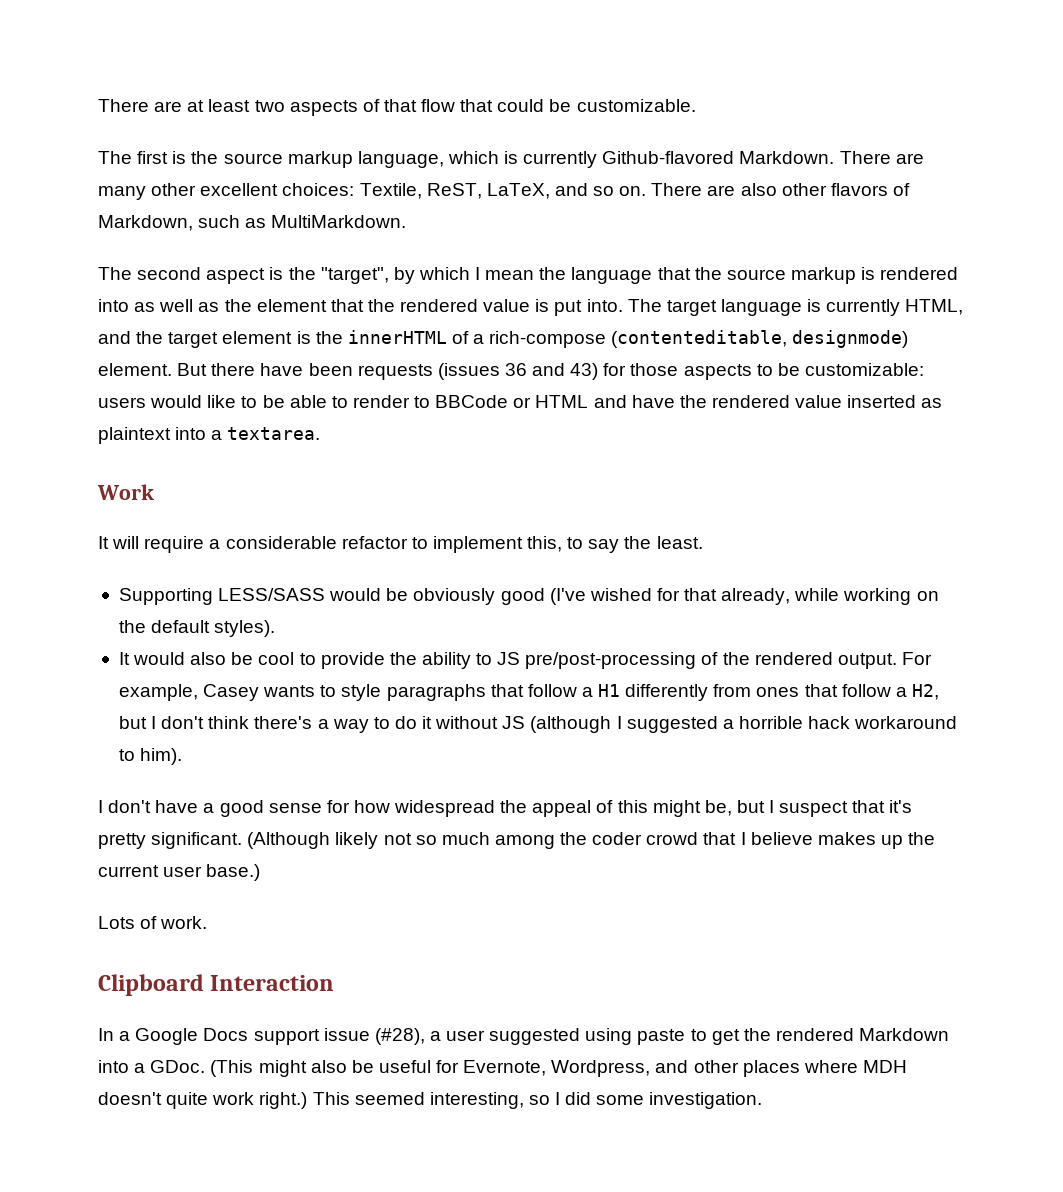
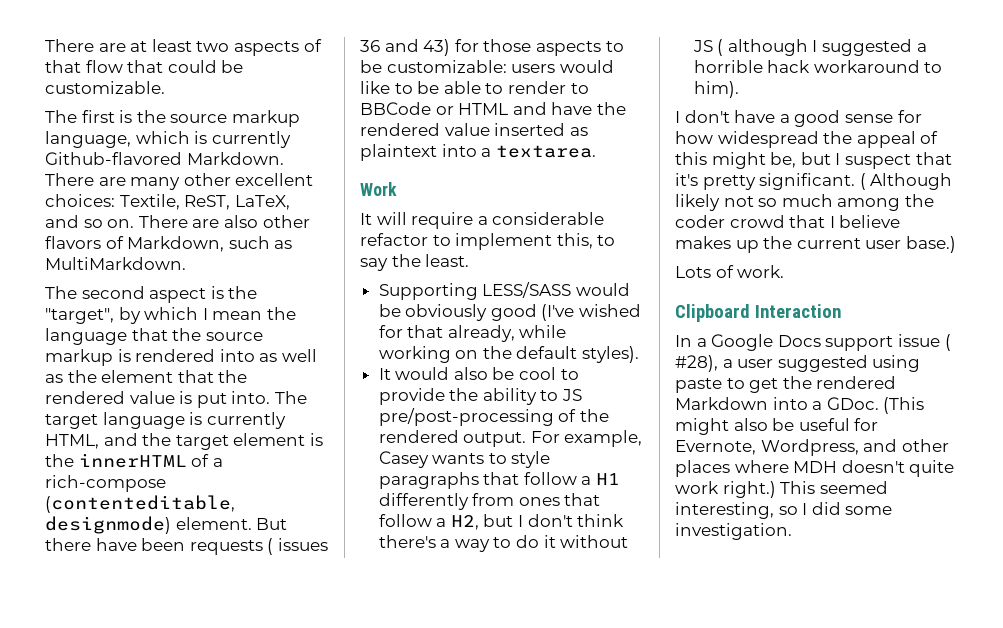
- But there have been requests (issues 36 and 43) for those aspects to be customizable: users would like to be able to render to BBCode or HTML and have the rendered value inserted as plaintext into a textarea.
+ But there have been requests ( issues 36 and 43) for those aspects to be customizable: users would like to be able to render to BBCode or HTML and have the rendered value inserted as plaintext into a textarea.
- For example, Casey wants to style paragraphs that follow a H1 differently from ones that follow a H2, but I don't think there's a way to do it without JS (although I suggested a horrible hack workaround to him).
+ For example, Casey wants to style paragraphs that follow a H1 differently from ones that follow a H2, but I don't think there's a way to do it without JS ( although I suggested a horrible hack workaround to him).
- (Although likely not so much among the coder crowd that I believe makes up the current user base.)
+ ( Although likely not so much among the coder crowd that I believe makes up the current user base.)
- In a Google Docs support issue (#28), a user suggested using paste to get the rendered Markdown into a GDoc.
+ In a Google Docs support issue ( #28), a user suggested using paste to get the rendered Markdown into a GDoc.

